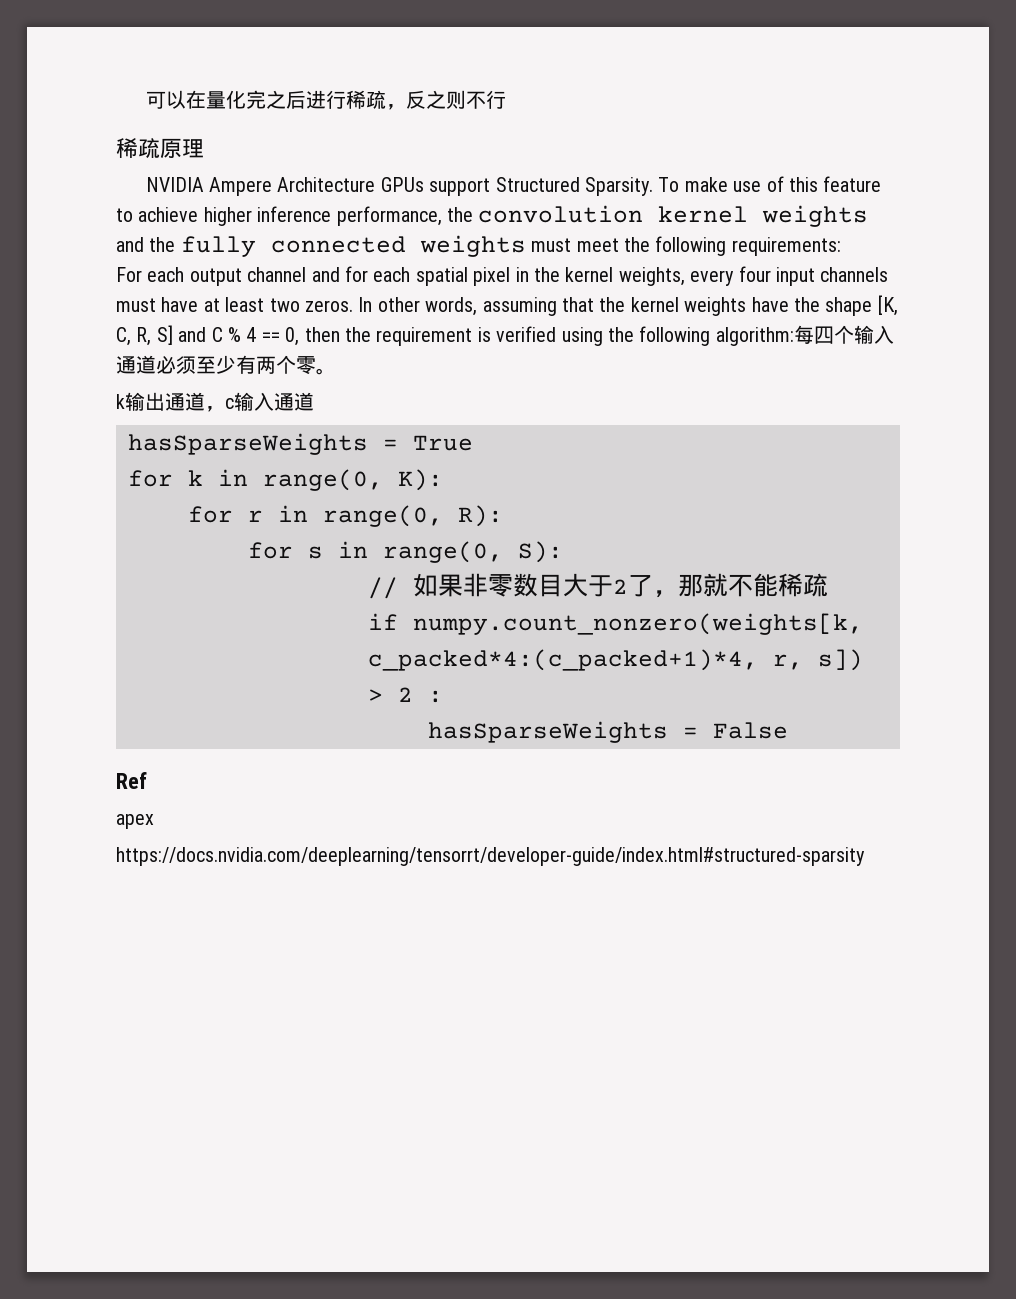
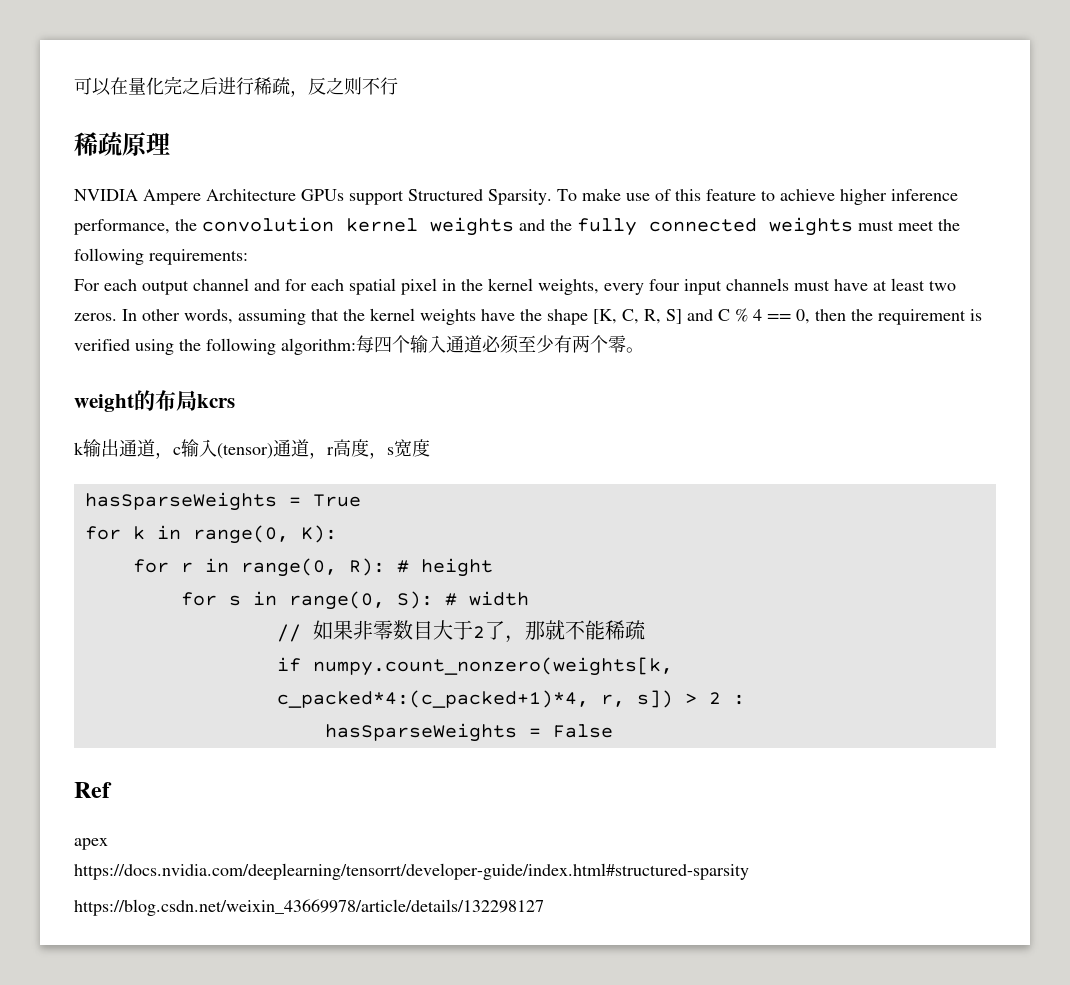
+ weight的布局kcrs
- k输出通道，c输入通道
+ k输出通道，c输入(tensor)通道，r高度，s宽度
- for r in range(0, R):
+ for r in range(0, R): # height
- for s in range(0, S):
+ for s in range(0, S): # width
+ https://blog.csdn.net/weixin_43669978/article/details/132298127

